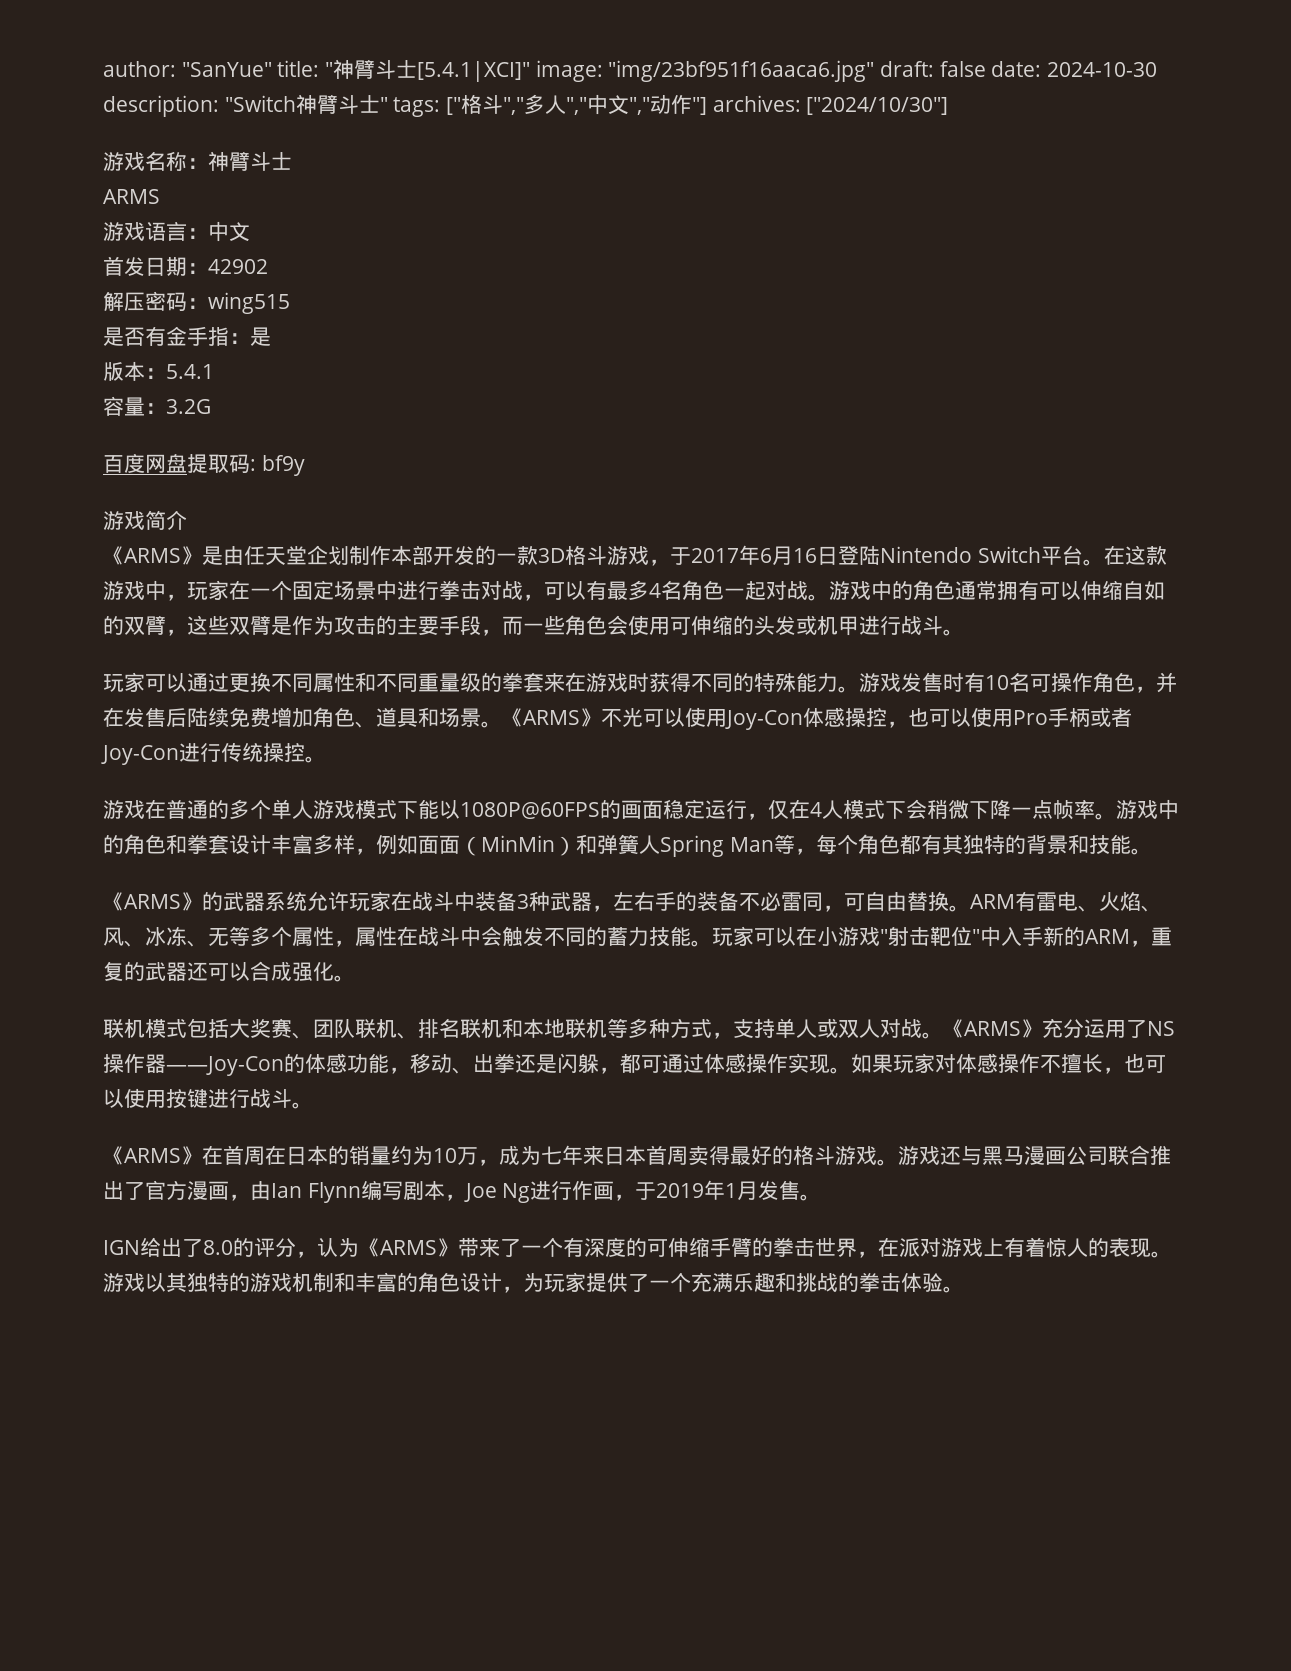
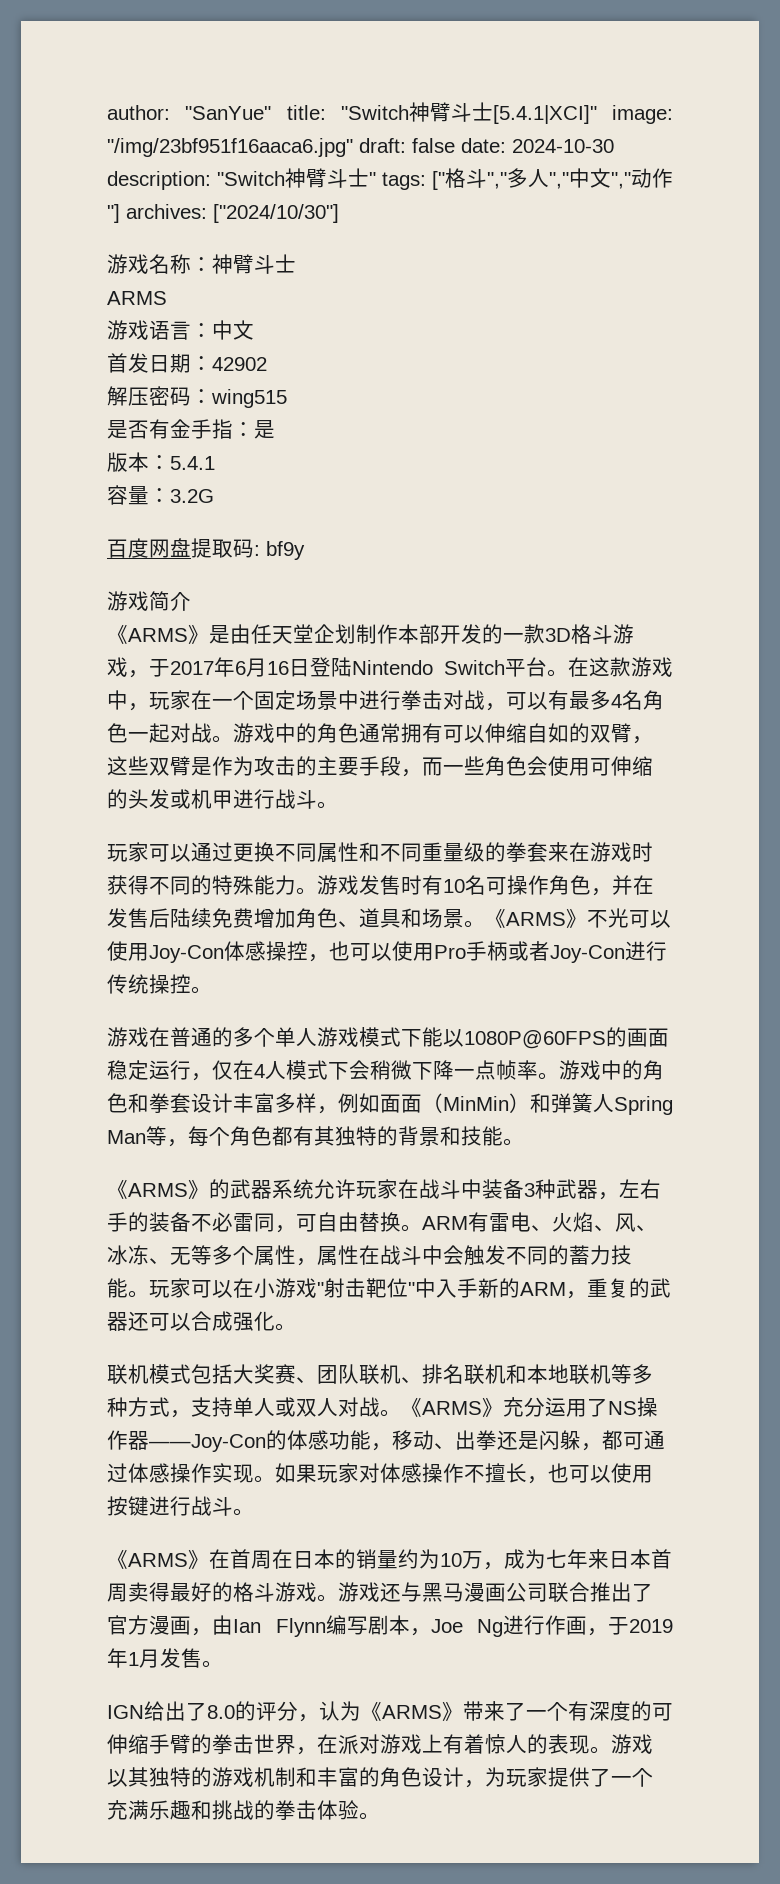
- author: "SanYue" title: "神臂斗士[5.4.1|XCI]" image: "img/23bf951f16aaca6.jpg" draft: false date: 2024-10-30 description: "Switch神臂斗士" tags: ["格斗","多人","中文","动作"] archives: ["2024/10/30"]
+ author: "SanYue" title: "Switch神臂斗士[5.4.1|XCI]" image: "/img/23bf951f16aaca6.jpg" draft: false date: 2024-10-30 description: "Switch神臂斗士" tags: ["格斗","多人","中文","动作"] archives: ["2024/10/30"]

